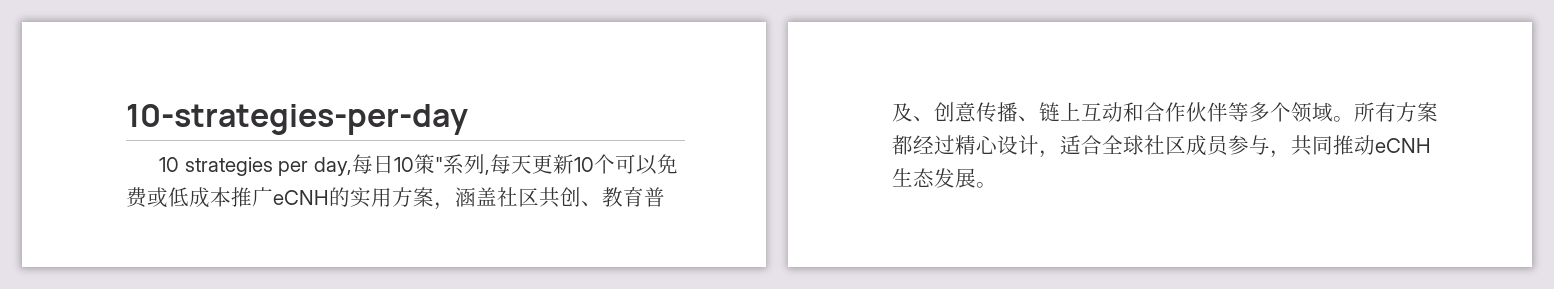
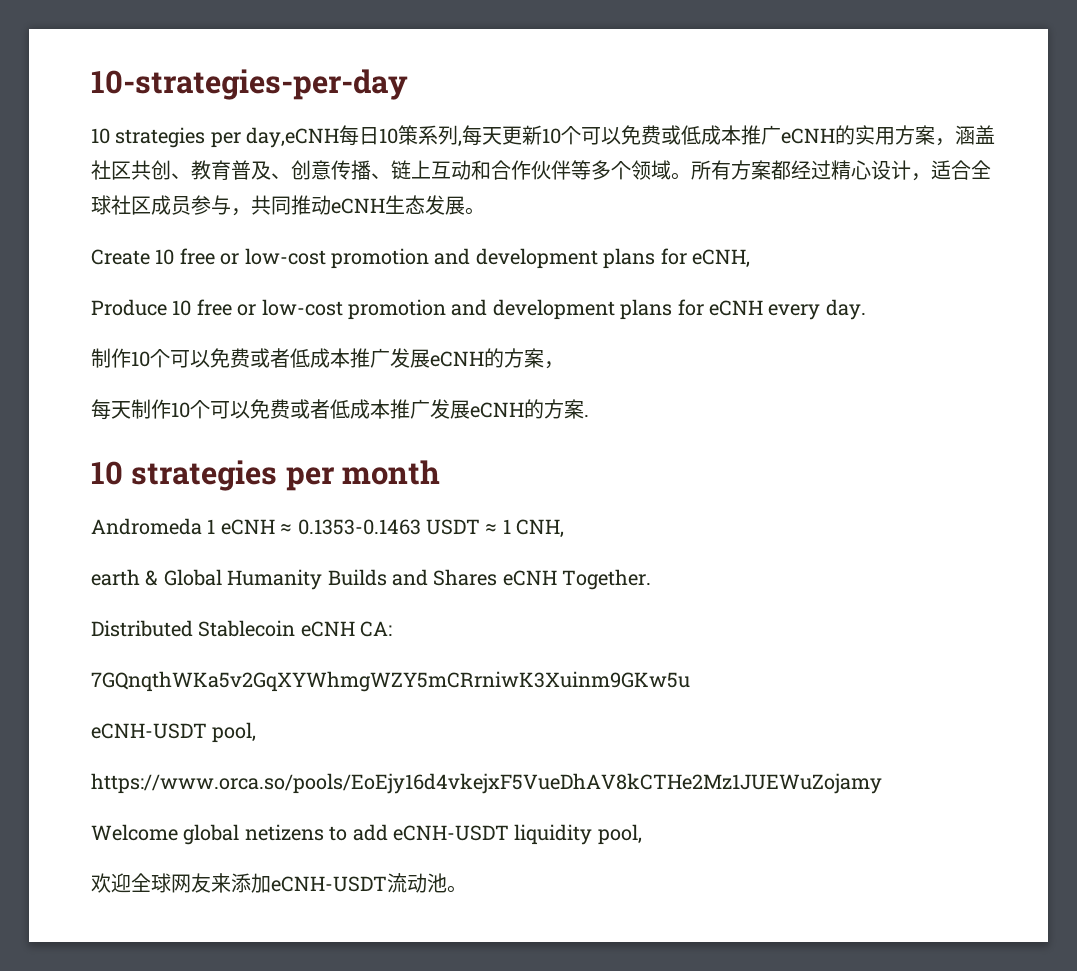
- 10 strategies per day,每日10策"系列,每天更新10个可以免费或低成本推广eCNH的实用方案，涵盖社区共创、教育普及、创意传播、链上互动和合作伙伴等多个领域。
+ 10 strategies per day,eCNH每日10策系列,每天更新10个可以免费或低成本推广eCNH的实用方案，涵盖社区共创、教育普及、创意传播、链上互动和合作伙伴等多个领域。
+ Create 10 free or low-cost promotion and development plans for eCNH,
+ Produce 10 free or low-cost promotion and development plans for eCNH every day.
+ 制作10个可以免费或者低成本推广发展eCNH的方案，
+ 每天制作10个可以免费或者低成本推广发展eCNH的方案.
+ 10 strategies per month
+ Andromeda 1 eCNH ≈ 0.1353-0.1463 USDT ≈ 1 CNH,
+ earth & Global Humanity Builds and Shares eCNH Together.
+ Distributed Stablecoin eCNH CA:
+ 7GQnqthWKa5v2GqXYWhmgWZY5mCRrniwK3Xuinm9GKw5u
+ eCNH-USDT pool,
+ https://www.orca.so/pools/EoEjy16d4vkejxF5VueDhAV8kCTHe2Mz1JUEWuZojamy
+ Welcome global netizens to add eCNH-USDT liquidity pool,
+ 欢迎全球网友来添加eCNH-USDT流动池。

